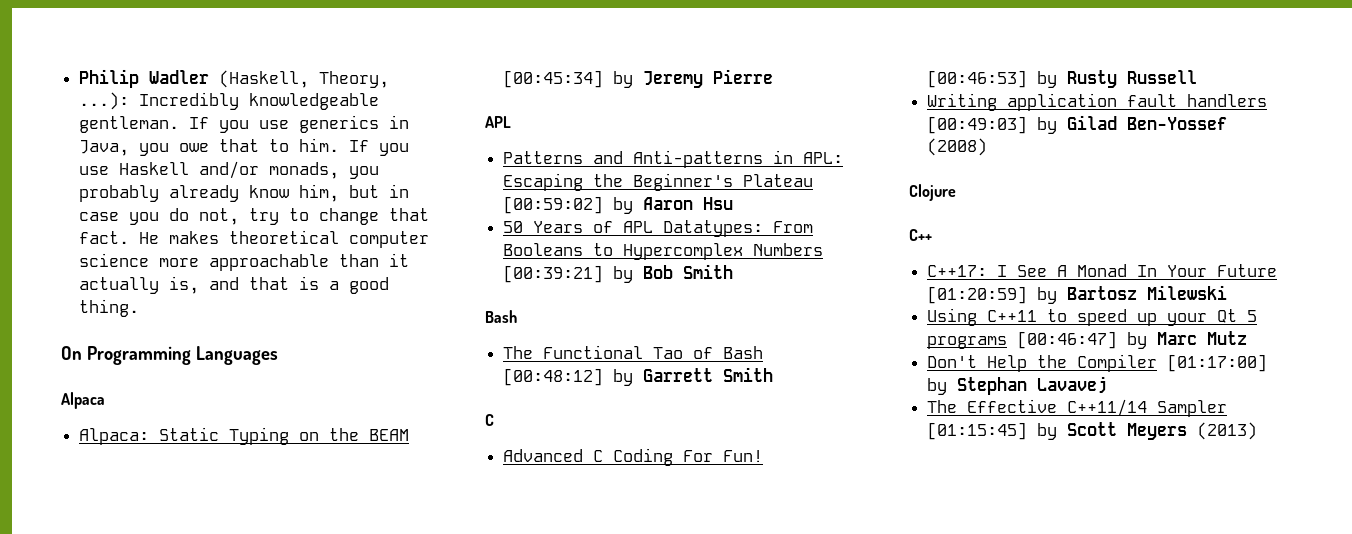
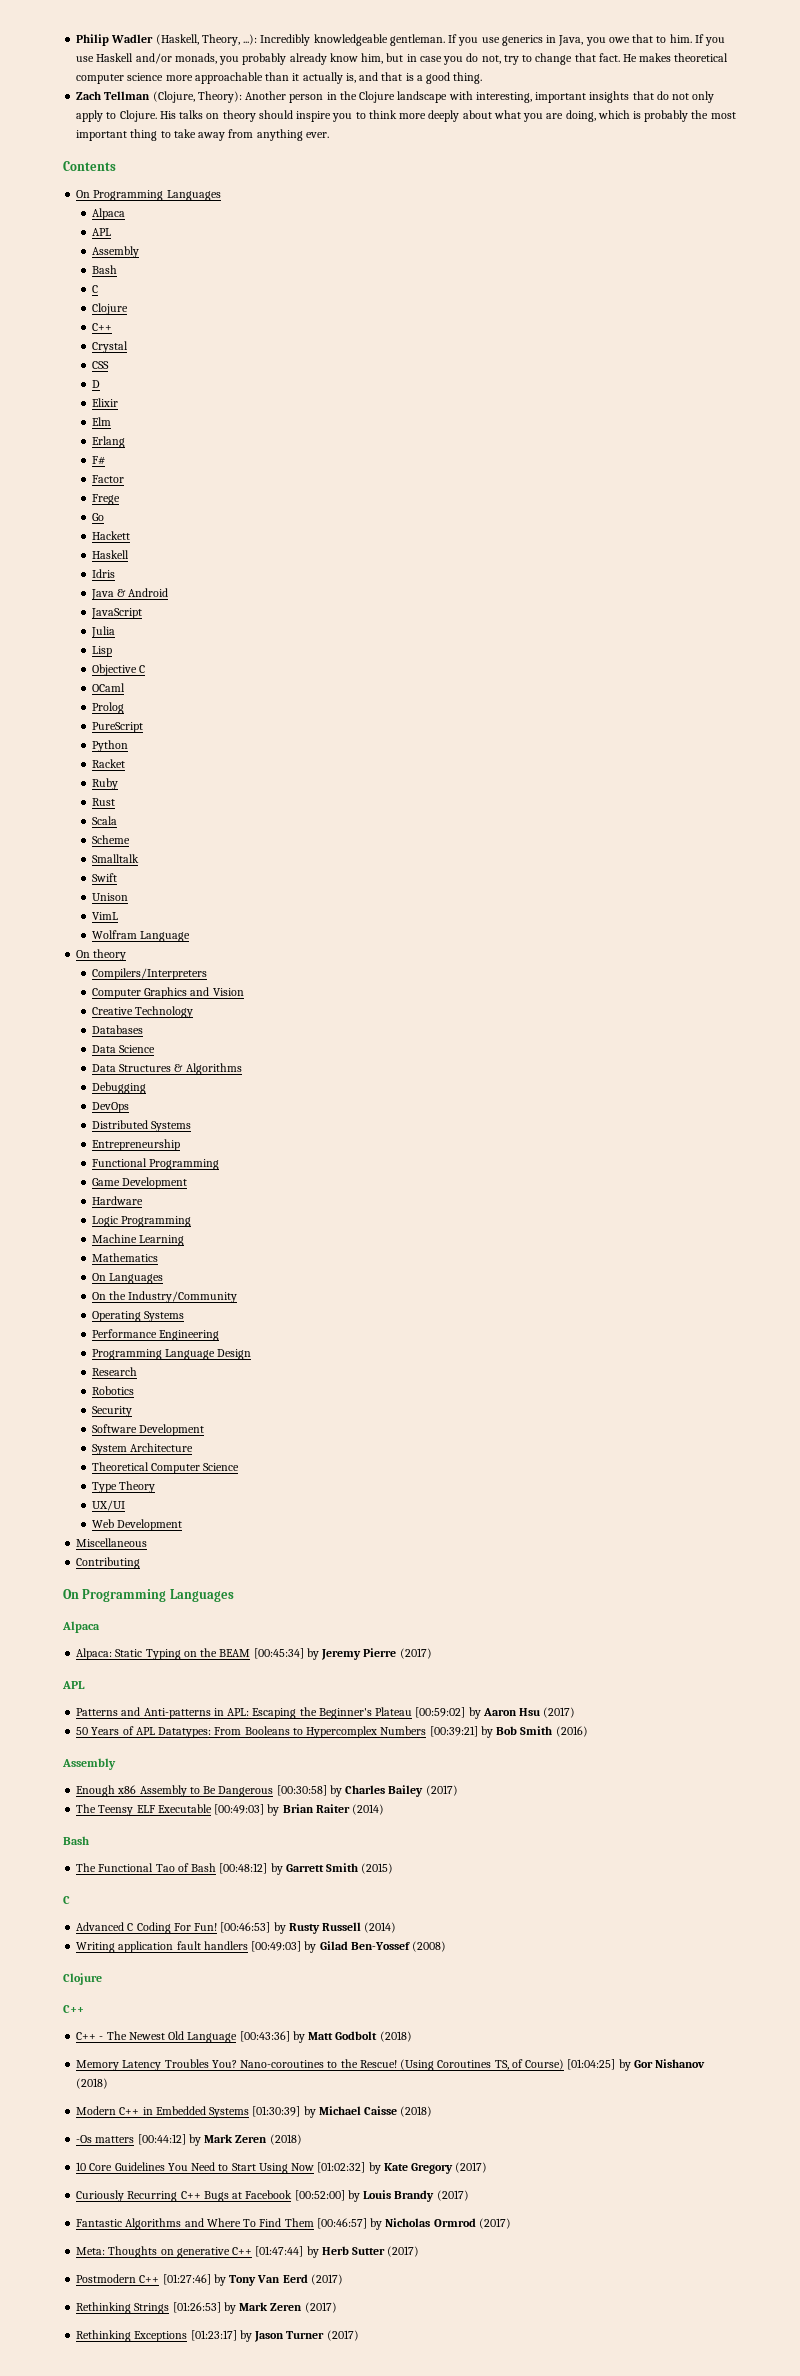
+ Zach Tellman (Clojure, Theory): Another person in the Clojure landscape with interesting, important insights that do not only apply to Clojure. His talks on theory should inspire you to think more deeply about what you are doing, which is probably the most important thing to take away from anything ever.
+ Contents
+ On Programming Languages
+ Alpaca
+ APL
+ Assembly
+ Bash
+ C
+ Clojure
+ C++
+ Crystal
+ CSS
+ D
+ Elixir
+ Elm
+ Erlang
+ F#
+ Factor
+ Frege
+ Go
+ Hackett
+ Haskell
+ Idris
+ Java & Android
+ JavaScript
+ Julia
+ Lisp
+ Objective C
+ OCaml
+ Prolog
+ PureScript
+ Python
+ Racket
+ Ruby
+ Rust
+ Scala
+ Scheme
+ Smalltalk
+ Swift
+ Unison
+ VimL
+ Wolfram Language
+ On theory
+ Compilers/Interpreters
+ Computer Graphics and Vision
+ Creative Technology
+ Databases
+ Data Science
+ Data Structures & Algorithms
+ Debugging
+ DevOps
+ Distributed Systems
+ Entrepreneurship
+ Functional Programming
+ Game Development
+ Hardware
+ Logic Programming
+ Machine Learning
+ Mathematics
+ On Languages
+ On the Industry/Community
+ Operating Systems
+ Performance Engineering
+ Programming Language Design
+ Research
+ Robotics
+ Security
+ Software Development
+ System Architecture
+ Theoretical Computer Science
+ Type Theory
+ UX/UI
+ Web Development
+ Miscellaneous
+ Contributing
- Alpaca: Static Typing on the BEAM [00:45:34] by Jeremy Pierre
+ Alpaca: Static Typing on the BEAM [00:45:34] by Jeremy Pierre (2017)
- Patterns and Anti-patterns in APL: Escaping the Beginner's Plateau [00:59:02] by Aaron Hsu
+ Patterns and Anti-patterns in APL: Escaping the Beginner's Plateau [00:59:02] by Aaron Hsu (2017)
- 50 Years of APL Datatypes: From Booleans to Hypercomplex Numbers [00:39:21] by Bob Smith
+ 50 Years of APL Datatypes: From Booleans to Hypercomplex Numbers [00:39:21] by Bob Smith (2016)
+ Assembly
+ Enough x86 Assembly to Be Dangerous [00:30:58] by Charles Bailey (2017)
+ The Teensy ELF Executable [00:49:03] by Brian Raiter (2014)
- The Functional Tao of Bash [00:48:12] by Garrett Smith
+ The Functional Tao of Bash [00:48:12] by Garrett Smith (2015)
- [00:46:53] by Rusty Russell
+ [00:46:53] by Rusty Russell (2014)
- C++17: I See A Monad In Your Future [01:20:59] by Bartosz Milewski
- Using C++11 to speed up your Qt 5 programs [00:46:47] by Marc Mutz
- Don't Help the Compiler [01:17:00] by Stephan Lavavej
- The Effective C++11/14 Sampler [01:15:45] by Scott Meyers (2013)
+ C++ - The Newest Old Language [00:43:36] by Matt Godbolt (2018)
+ Memory Latency Troubles You? Nano-coroutines to the Rescue! (Using Coroutines TS, of Course) [01:04:25] by Gor Nishanov (2018)
+ Modern C++ in Embedded Systems [01:30:39] by Michael Caisse (2018)
+ -Os matters [00:44:12] by Mark Zeren (2018)
+ 10 Core Guidelines You Need to Start Using Now [01:02:32] by Kate Gregory (2017)
+ Curiously Recurring C++ Bugs at Facebook [00:52:00] by Louis Brandy (2017)
+ Fantastic Algorithms and Where To Find Them [00:46:57] by Nicholas Ormrod (2017)
+ Meta: Thoughts on generative C++ [01:47:44] by Herb Sutter (2017)
+ Postmodern C++ [01:27:46] by Tony Van Eerd (2017)
+ Rethinking Strings [01:26:53] by Mark Zeren (2017)
+ Rethinking Exceptions [01:23:17] by Jason Turner (2017)

